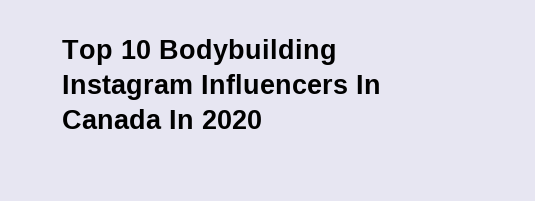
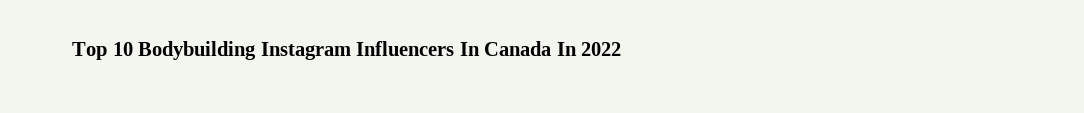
- Top 10 Bodybuilding Instagram Influencers In Canada In 2020
+ Top 10 Bodybuilding Instagram Influencers In Canada In 2022

